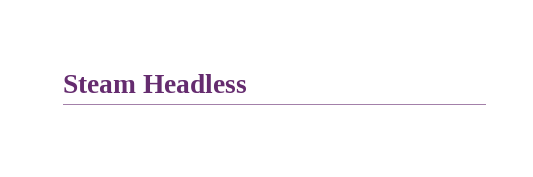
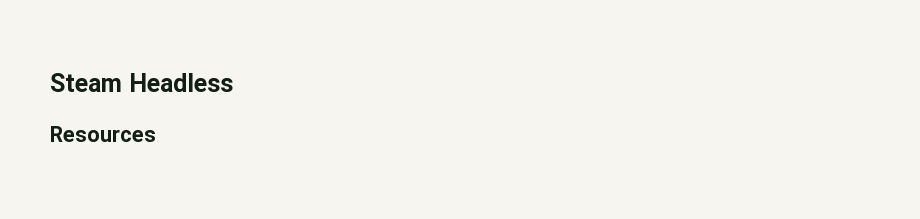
+ Resources

